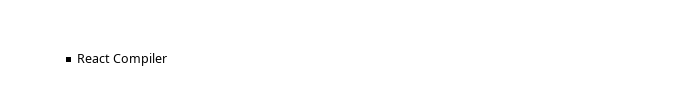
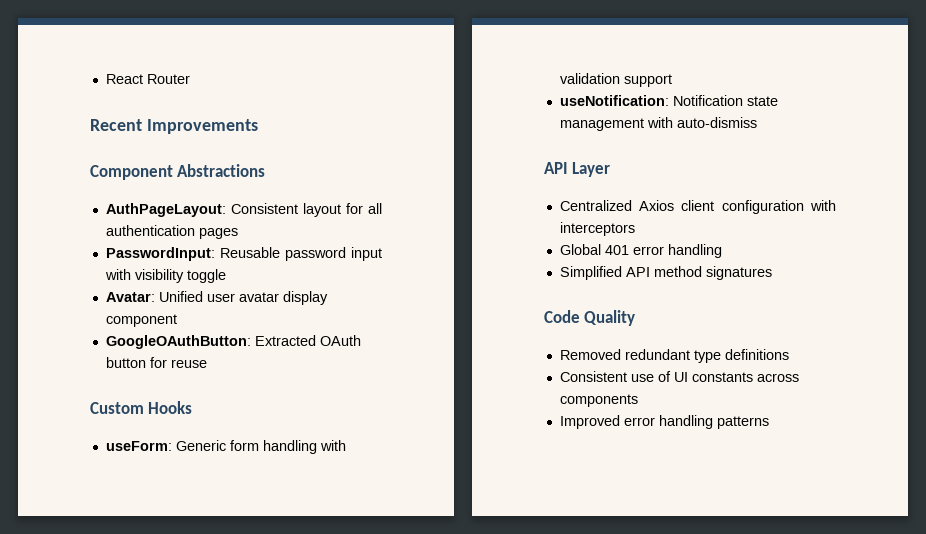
- React Compiler
+ React Router
+ Recent Improvements
+ Component Abstractions
+ AuthPageLayout: Consistent layout for all authentication pages
+ PasswordInput: Reusable password input with visibility toggle
+ Avatar: Unified user avatar display component
+ GoogleOAuthButton: Extracted OAuth button for reuse
+ Custom Hooks
+ useForm: Generic form handling with validation support
+ useNotification: Notification state management with auto-dismiss
+ API Layer
+ Centralized Axios client configuration with interceptors
+ Global 401 error handling
+ Simplified API method signatures
+ Code Quality
+ Removed redundant type definitions
+ Consistent use of UI constants across components
+ Improved error handling patterns

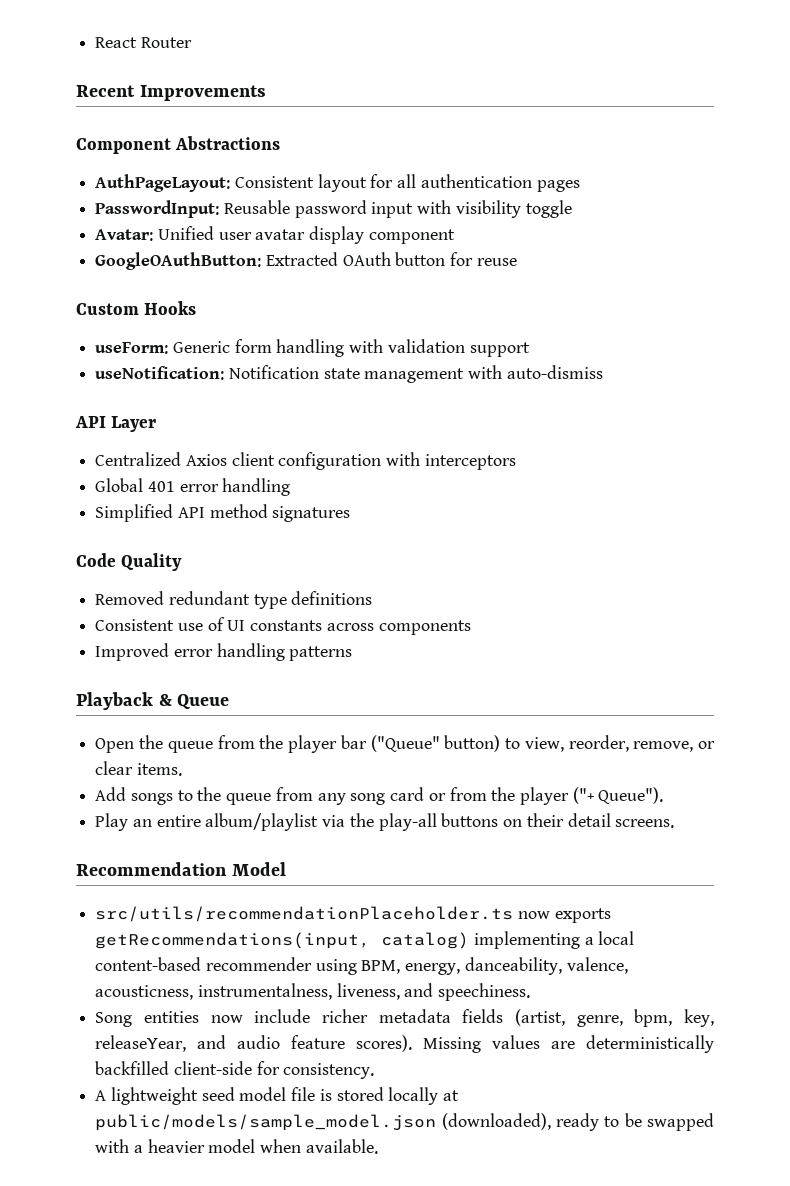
+ Playback & Queue
+ Open the queue from the player bar ("Queue" button) to view, reorder, remove, or clear items.
+ Add songs to the queue from any song card or from the player ("+ Queue").
+ Play an entire album/playlist via the play-all buttons on their detail screens.
+ Recommendation Model
+ src/utils/recommendationPlaceholder.ts now exports getRecommendations(input, catalog) implementing a local content-based recommender using BPM, energy, danceability, valence, acousticness, instrumentalness, liveness, and speechiness.
+ Song entities now include richer metadata fields (artist, genre, bpm, key, releaseYear, and audio feature scores). Missing values are deterministically backfilled client-side for consistency.
+ A lightweight seed model file is stored locally at public/models/sample_model.json (downloaded), ready to be swapped with a heavier model when available.

